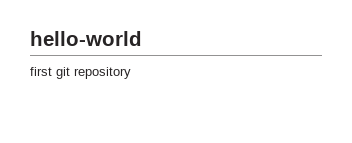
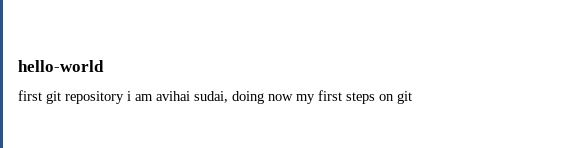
- first git repository
+ first git repository i am avihai sudai, doing now my first steps on git

